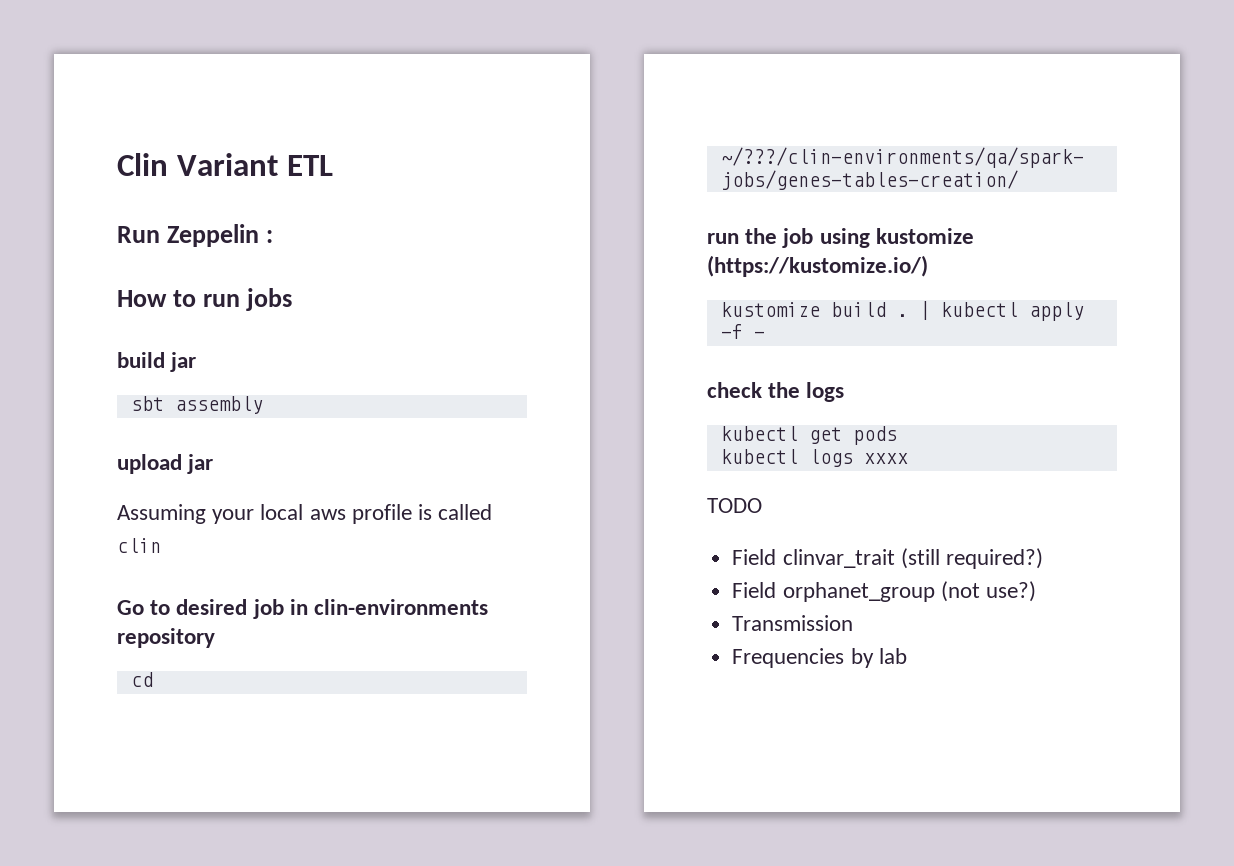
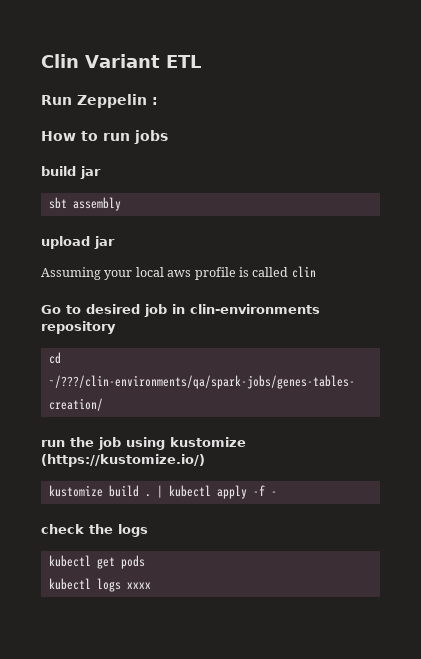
- TODO
- Field clinvar_trait (still required?)
- Field orphanet_group (not use?)
- Transmission
- Frequencies by lab

